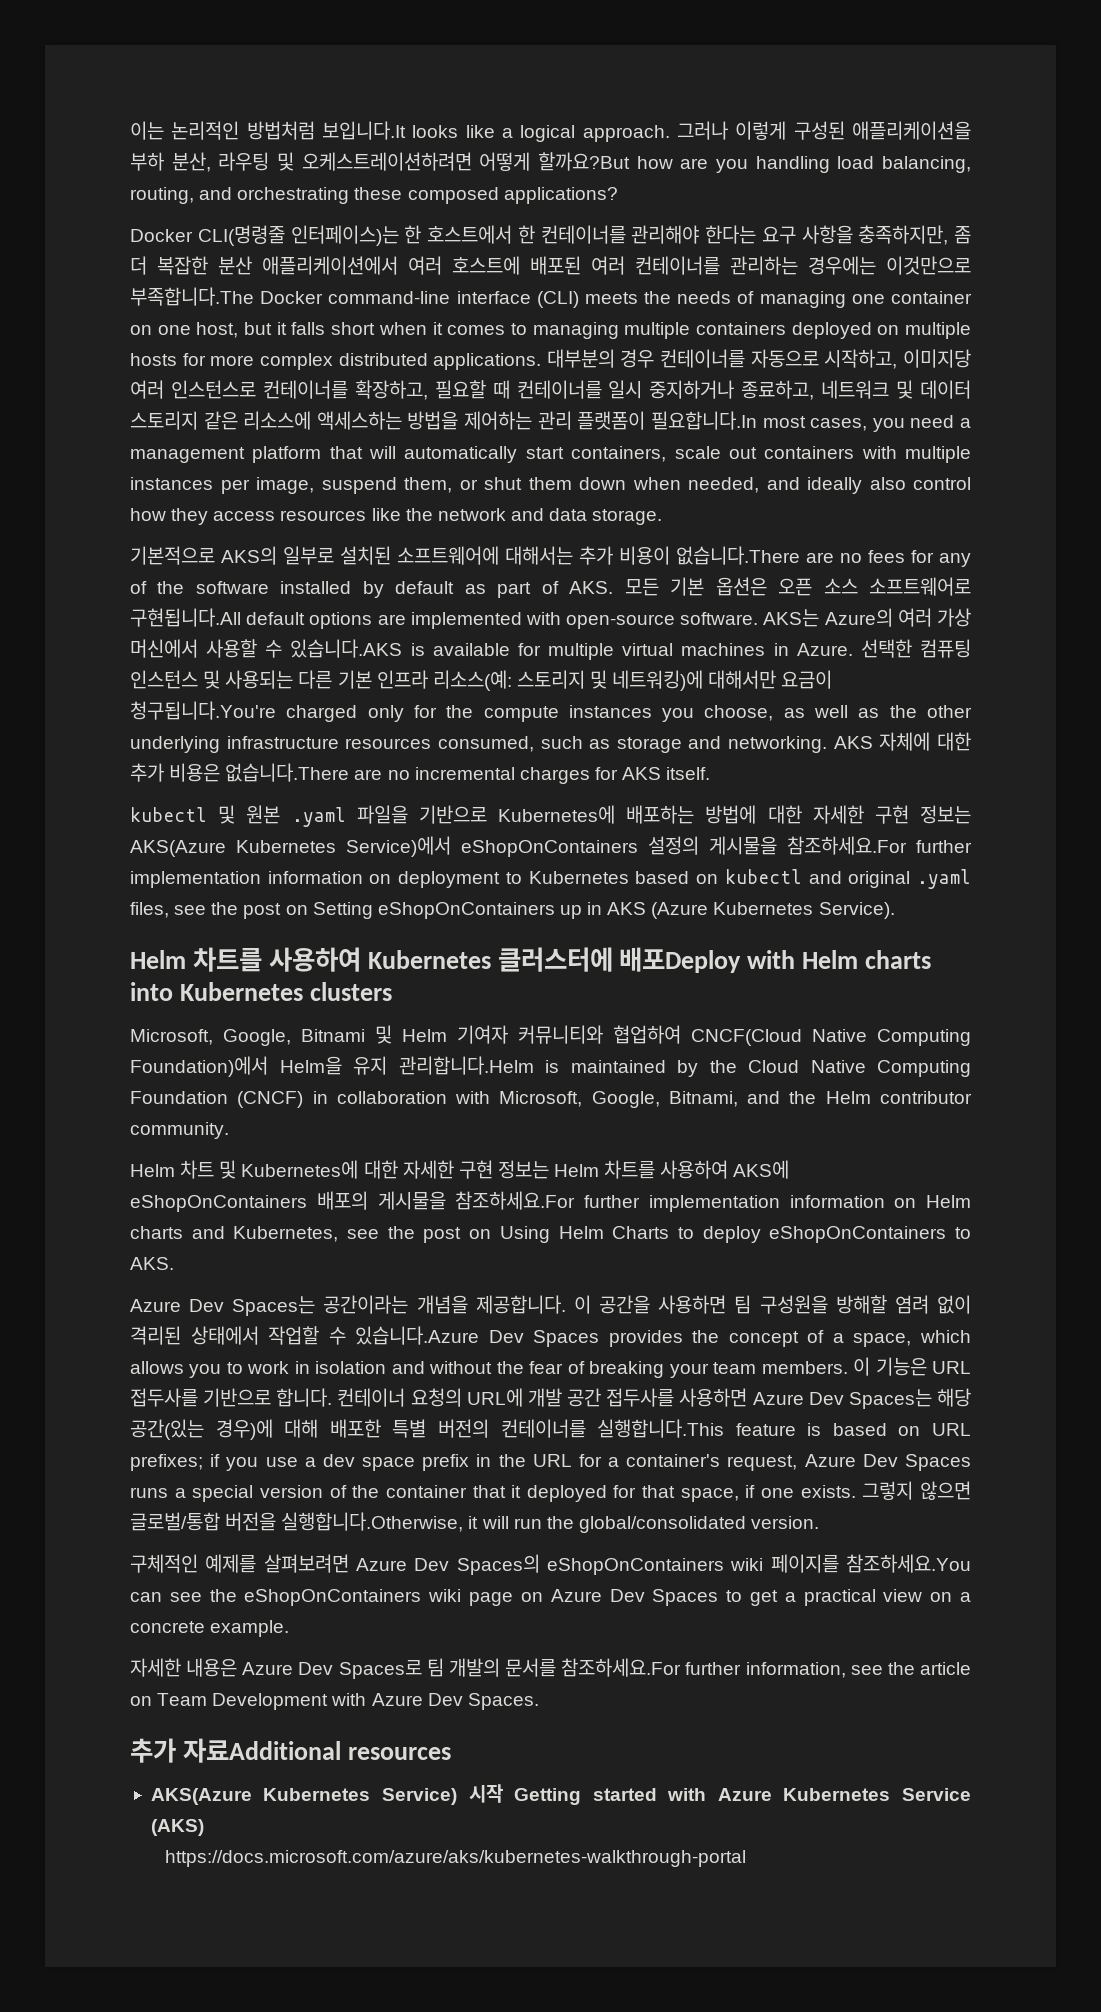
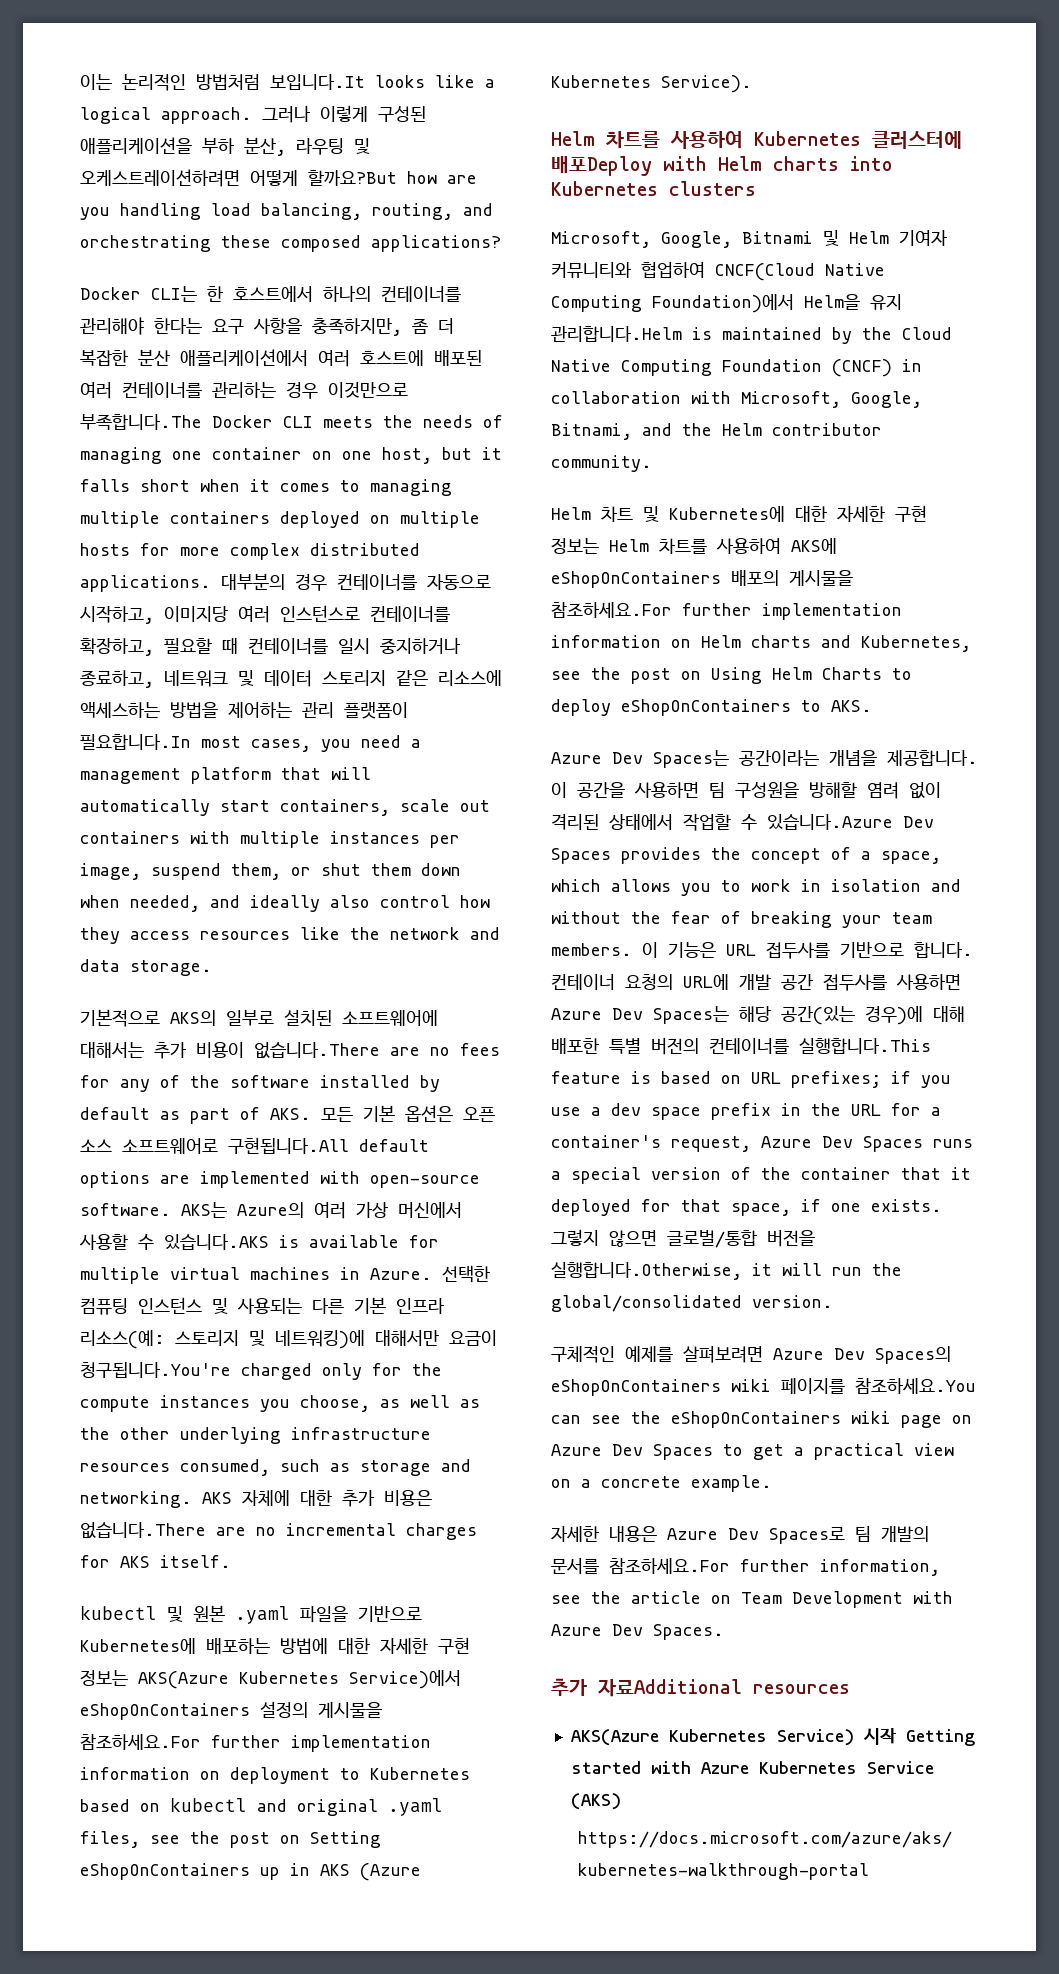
- Docker CLI(명령줄 인터페이스)는 한 호스트에서 한 컨테이너를 관리해야 한다는 요구 사항을 충족하지만, 좀 더 복잡한 분산 애플리케이션에서 여러 호스트에 배포된 여러 컨테이너를 관리하는 경우에는 이것만으로 부족합니다.The Docker command-line interface (CLI) meets the needs of managing one container on one host, but it falls short when it comes to managing multiple containers deployed on multiple hosts for more complex distributed applications.
+ Docker CLI는 한 호스트에서 하나의 컨테이너를 관리해야 한다는 요구 사항을 충족하지만, 좀 더 복잡한 분산 애플리케이션에서 여러 호스트에 배포된 여러 컨테이너를 관리하는 경우 이것만으로 부족합니다.The Docker CLI meets the needs of managing one container on one host, but it falls short when it comes to managing multiple containers deployed on multiple hosts for more complex distributed applications.

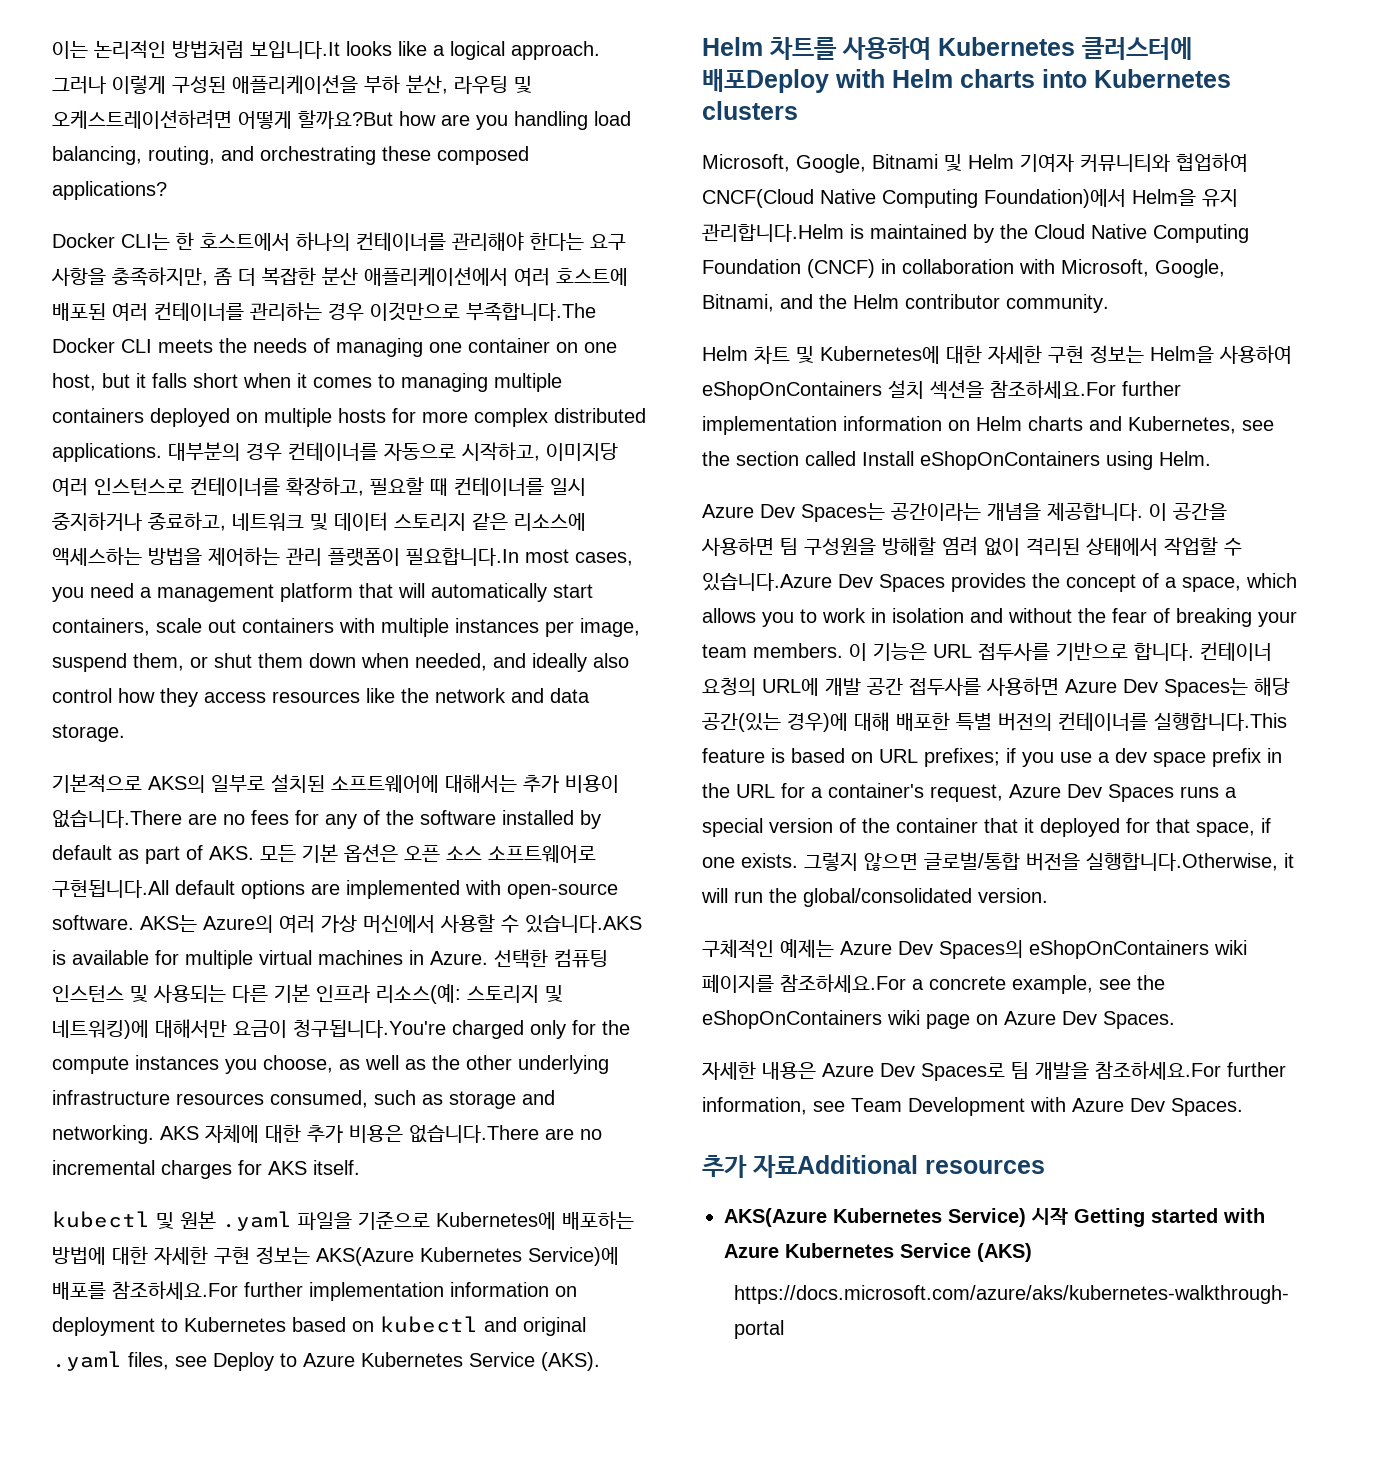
- kubectl 및 원본 .yaml 파일을 기반으로 Kubernetes에 배포하는 방법에 대한 자세한 구현 정보는 AKS(Azure Kubernetes Service)에서 eShopOnContainers 설정의 게시물을 참조하세요.For further implementation information on deployment to Kubernetes based on kubectl and original .yaml files, see the post on Setting eShopOnContainers up in AKS (Azure Kubernetes Service).
+ kubectl 및 원본 .yaml 파일을 기준으로 Kubernetes에 배포하는 방법에 대한 자세한 구현 정보는 AKS(Azure Kubernetes Service)에 배포를 참조하세요.For further implementation information on deployment to Kubernetes based on kubectl and original .yaml files, see Deploy to Azure Kubernetes Service (AKS).
- Helm 차트 및 Kubernetes에 대한 자세한 구현 정보는 Helm 차트를 사용하여 AKS에 eShopOnContainers 배포의 게시물을 참조하세요.For further implementation information on Helm charts and Kubernetes, see the post on Using Helm Charts to deploy eShopOnContainers to AKS.
+ Helm 차트 및 Kubernetes에 대한 자세한 구현 정보는 Helm을 사용하여 eShopOnContainers 설치 섹션을 참조하세요.For further implementation information on Helm charts and Kubernetes, see the section called Install eShopOnContainers using Helm.
- 구체적인 예제를 살펴보려면 Azure Dev Spaces의 eShopOnContainers wiki 페이지를 참조하세요.You can see the eShopOnContainers wiki page on Azure Dev Spaces to get a practical view on a concrete example.
+ 구체적인 예제는 Azure Dev Spaces의 eShopOnContainers wiki 페이지를 참조하세요.For a concrete example, see the eShopOnContainers wiki page on Azure Dev Spaces.
- 자세한 내용은 Azure Dev Spaces로 팀 개발의 문서를 참조하세요.For further information, see the article on Team Development with Azure Dev Spaces.
+ 자세한 내용은 Azure Dev Spaces로 팀 개발을 참조하세요.For further information, see Team Development with Azure Dev Spaces.

